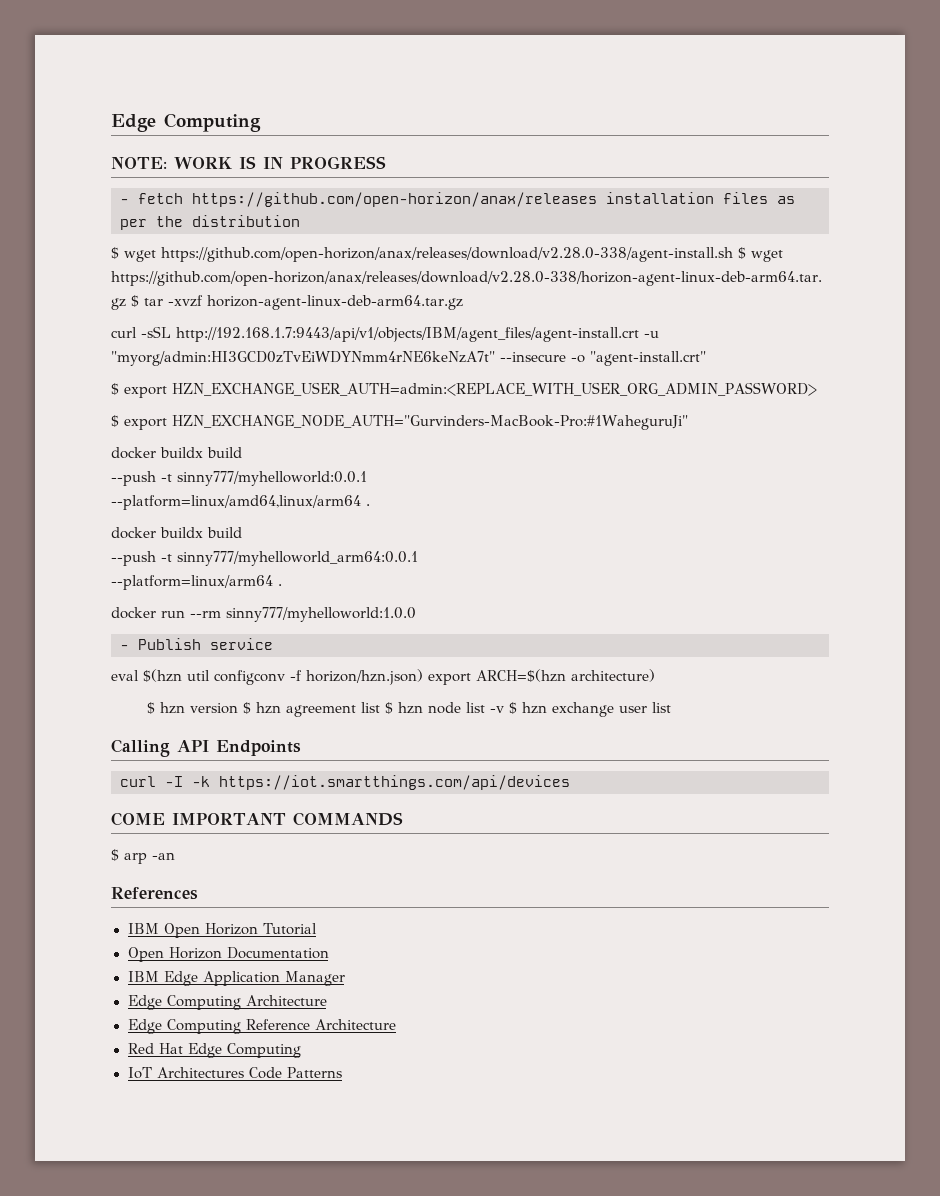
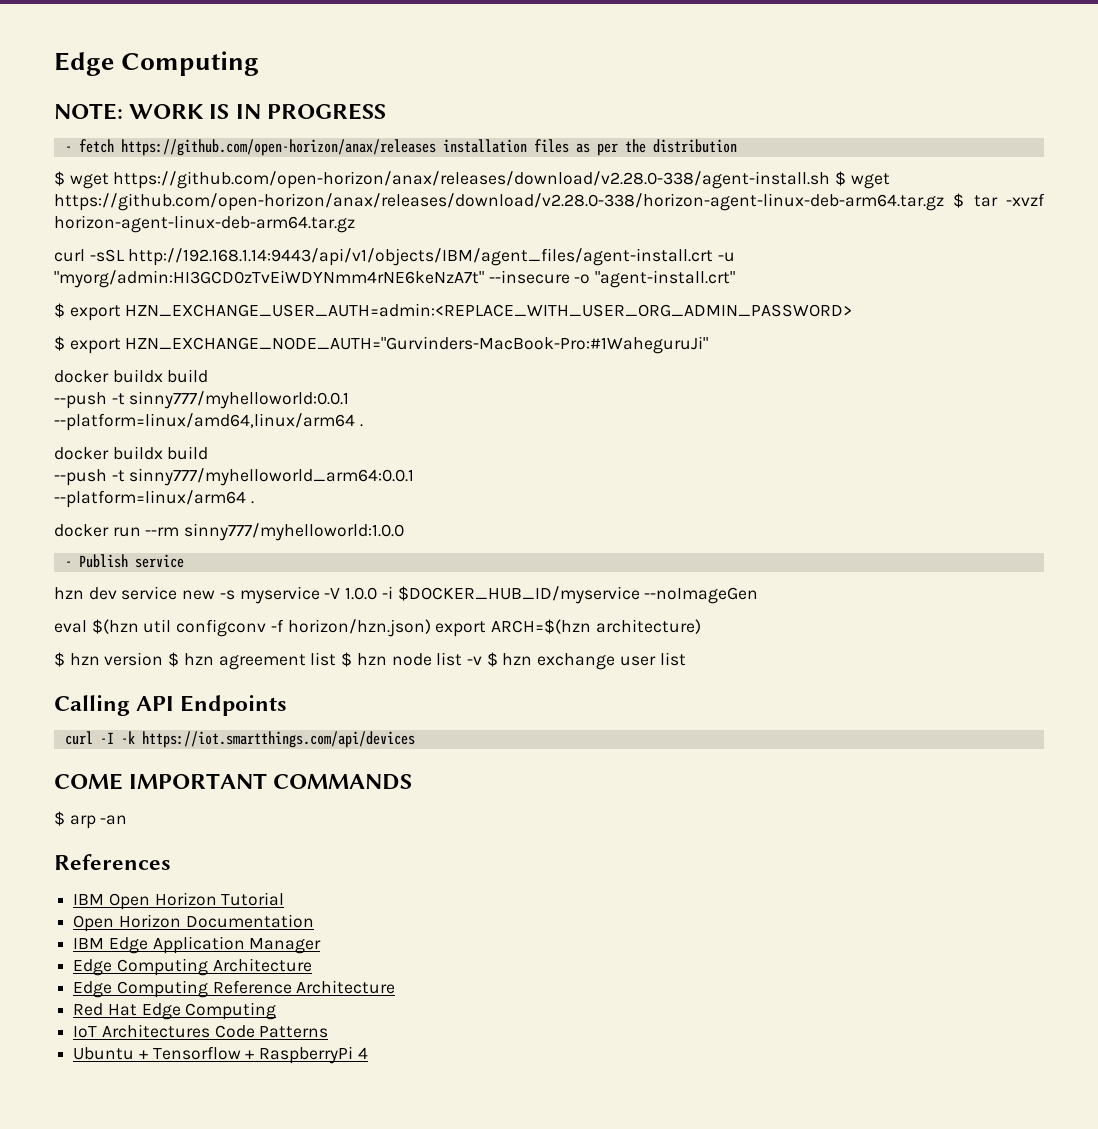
- curl -sSL http://192.168.1.7:9443/api/v1/objects/IBM/agent_files/agent-install.crt -u "myorg/admin:HI3GCD0zTvEiWDYNmm4rNE6keNzA7t" --insecure -o "agent-install.crt"
+ curl -sSL http://192.168.1.14:9443/api/v1/objects/IBM/agent_files/agent-install.crt -u "myorg/admin:HI3GCD0zTvEiWDYNmm4rNE6keNzA7t" --insecure -o "agent-install.crt"
+ hzn dev service new -s myservice -V 1.0.0 -i $DOCKER_HUB_ID/myservice --noImageGen
+ Ubuntu + Tensorflow + RaspberryPi 4

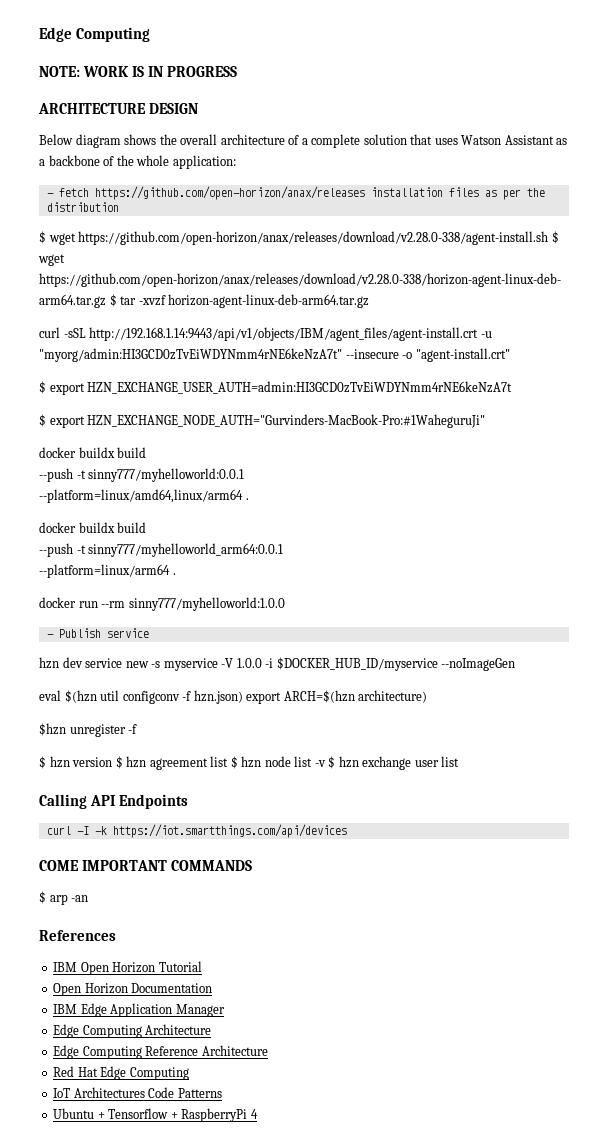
+ ARCHITECTURE DESIGN
+ Below diagram shows the overall architecture of a complete solution that uses Watson Assistant as a backbone of the whole application:
- $ export HZN_EXCHANGE_USER_AUTH=admin:<REPLACE_WITH_USER_ORG_ADMIN_PASSWORD>
+ $ export HZN_EXCHANGE_USER_AUTH=admin:HI3GCD0zTvEiWDYNmm4rNE6keNzA7t
- eval $(hzn util configconv -f horizon/hzn.json) export ARCH=$(hzn architecture)
+ eval $(hzn util configconv -f hzn.json) export ARCH=$(hzn architecture)
+ $hzn unregister -f

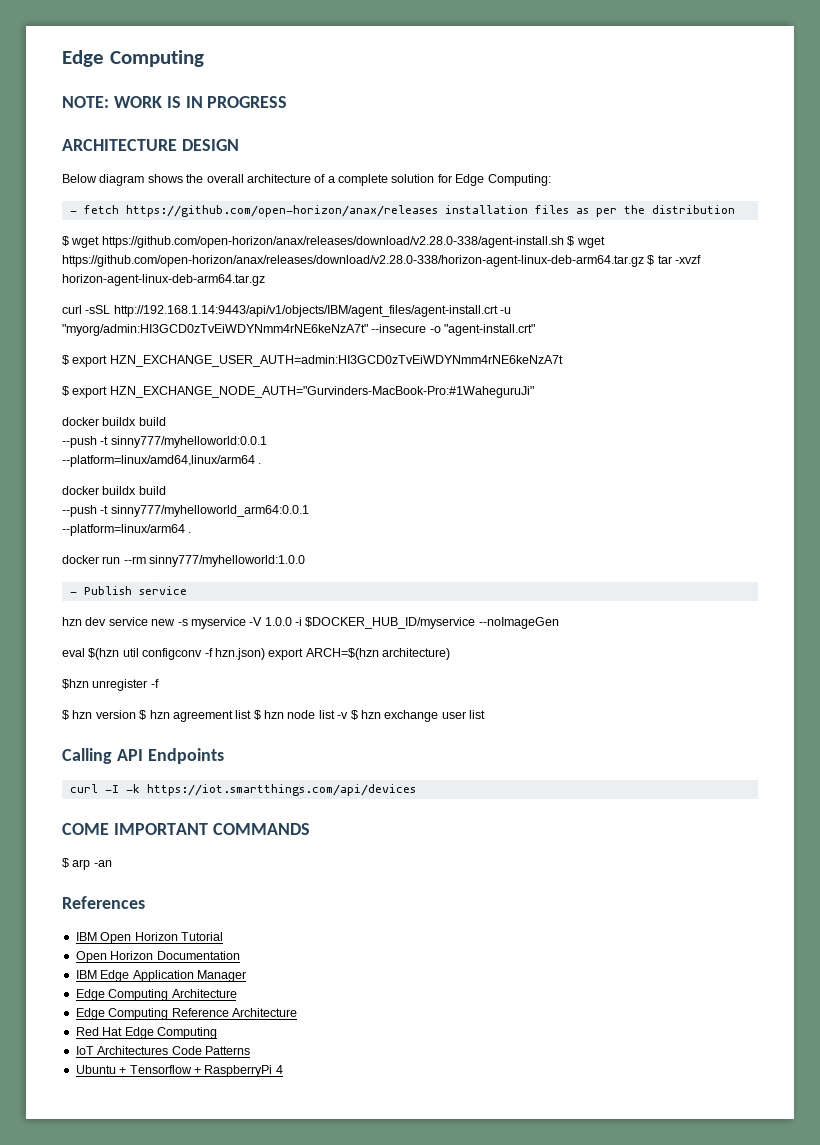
- Below diagram shows the overall architecture of a complete solution that uses Watson Assistant as a backbone of the whole application:
+ Below diagram shows the overall architecture of a complete solution for Edge Computing:

